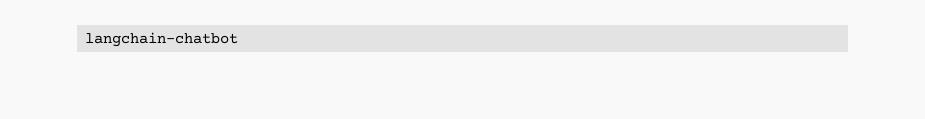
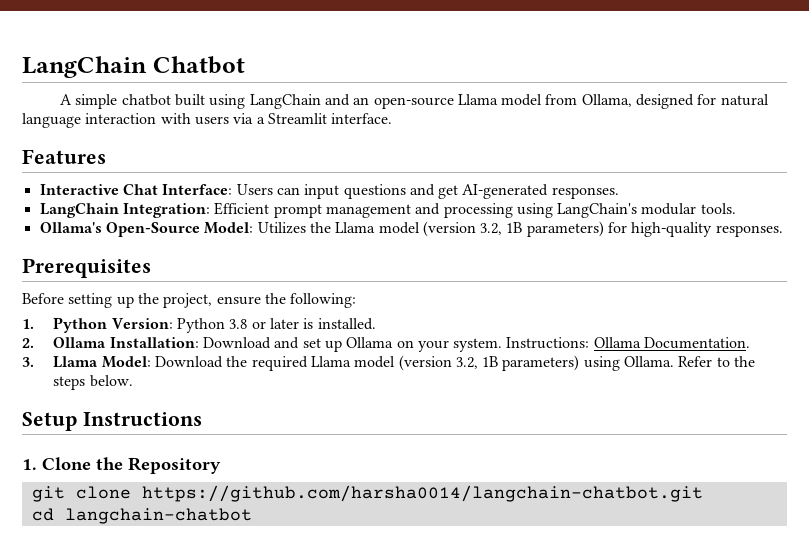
- langchain-chatbot
+ LangChain Chatbot
+ A simple chatbot built using LangChain and an open-source Llama model from Ollama, designed for natural language interaction with users via a Streamlit interface.
+ Features
+ Interactive Chat Interface: Users can input questions and get AI-generated responses.
+ LangChain Integration: Efficient prompt management and processing using LangChain's modular tools.
+ Ollama's Open-Source Model: Utilizes the Llama model (version 3.2, 1B parameters) for high-quality responses.
+ Prerequisites
+ Before setting up the project, ensure the following:
+ 1. Python Version: Python 3.8 or later is installed.
+ 2. Ollama Installation: Download and set up Ollama on your system. Instructions: Ollama Documentation.
+ 3. Llama Model: Download the required Llama model (version 3.2, 1B parameters) using Ollama. Refer to the steps below.
+ Setup Instructions
+ 1. Clone the Repository
+ git clone https://github.com/harsha0014/langchain-chatbot.git
+ cd langchain-chatbot

